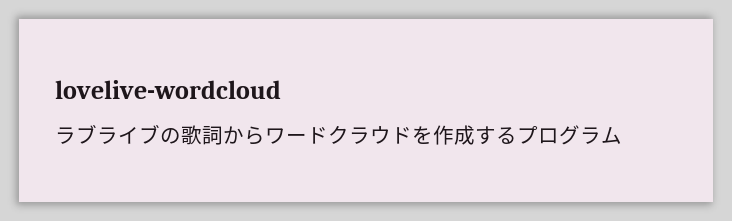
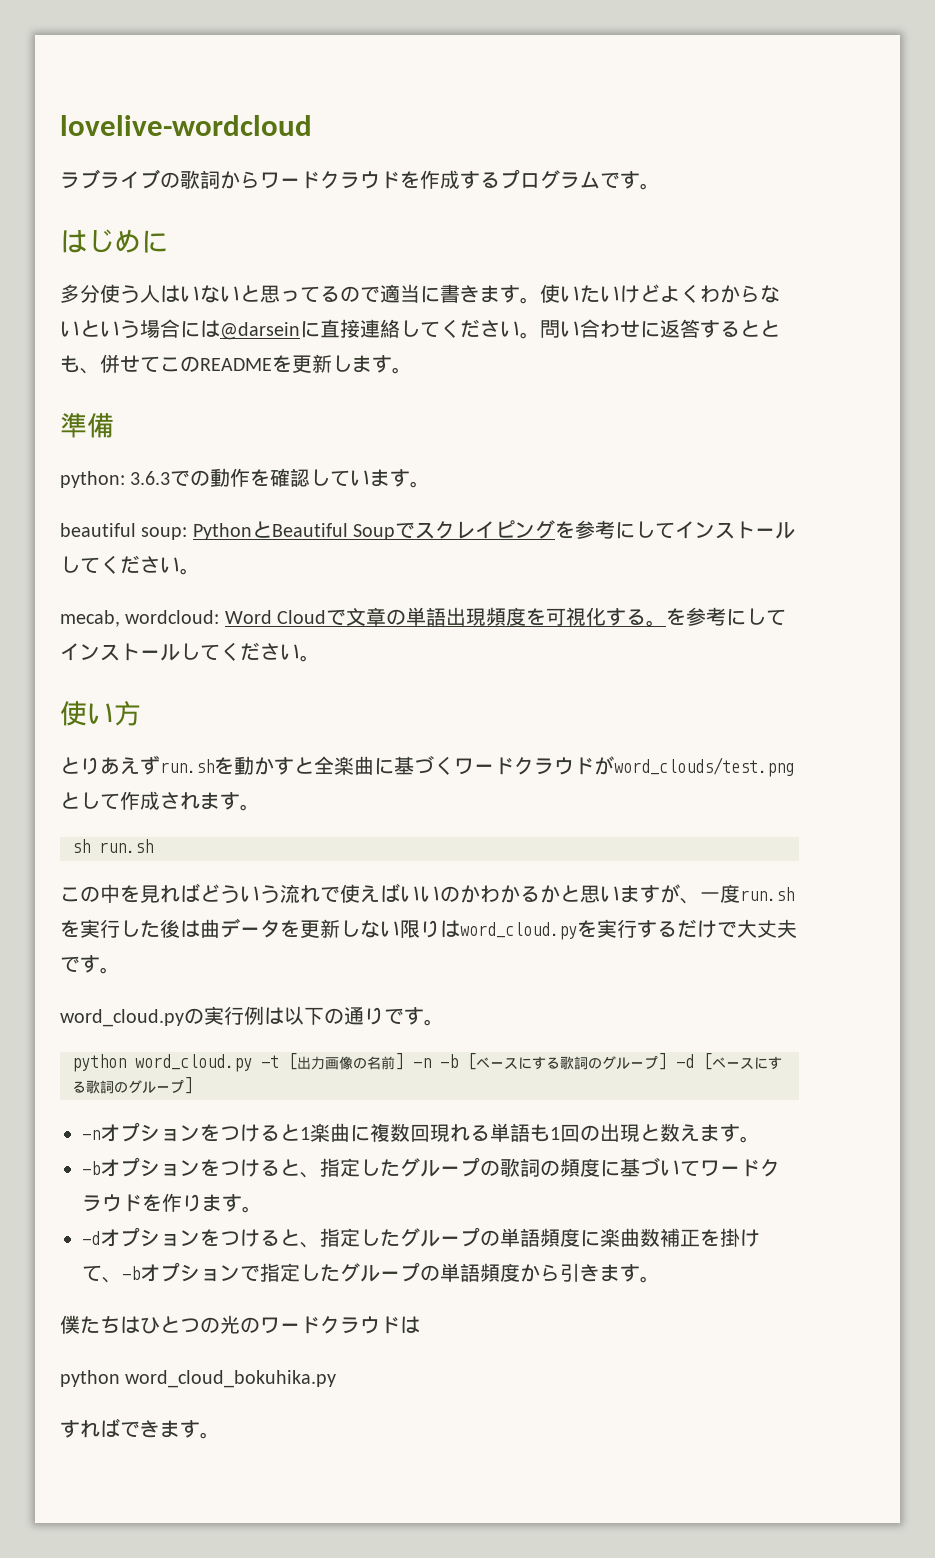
- ラブライブの歌詞からワードクラウドを作成するプログラム
+ ラブライブの歌詞からワードクラウドを作成するプログラムです。
+ はじめに
+ 多分使う人はいないと思ってるので適当に書きます。使いたいけどよくわからないという場合には@darseinに直接連絡してください。問い合わせに返答するととも、併せてこのREADMEを更新します。
+ 準備
+ python: 3.6.3での動作を確認しています。
+ beautiful soup: PythonとBeautiful Soupでスクレイピングを参考にしてインストールしてください。
+ mecab, wordcloud: Word Cloudで文章の単語出現頻度を可視化する。を参考にしてインストールしてください。
+ 使い方
+ とりあえずrun.shを動かすと全楽曲に基づくワードクラウドがword_clouds/test.pngとして作成されます。
+ sh run.sh
+ この中を見ればどういう流れで使えばいいのかわかるかと思いますが、一度run.shを実行した後は曲データを更新しない限りはword_cloud.pyを実行するだけで大丈夫です。
+ word_cloud.pyの実行例は以下の通りです。
+ python word_cloud.py -t [出力画像の名前] -n -b [ベースにする歌詞のグループ] -d [ベースにする歌詞のグループ]
+ -nオプションをつけると1楽曲に複数回現れる単語も1回の出現と数えます。
+ -bオプションをつけると、指定したグループの歌詞の頻度に基づいてワードクラウドを作ります。
+ -dオプションをつけると、指定したグループの単語頻度に楽曲数補正を掛けて、-bオプションで指定したグループの単語頻度から引きます。
+ 僕たちはひとつの光のワードクラウドは
+ python word_cloud_bokuhika.py
+ すればできます。

